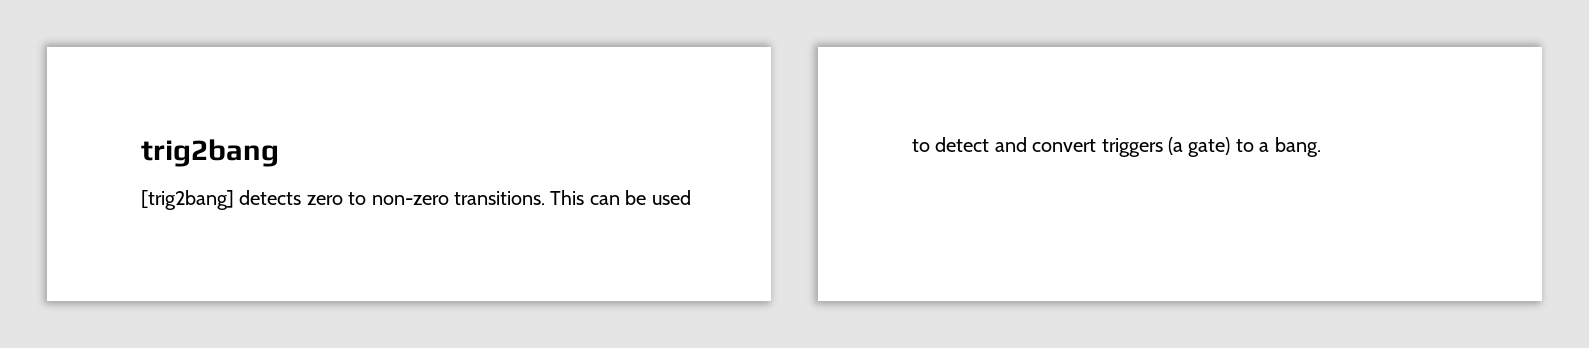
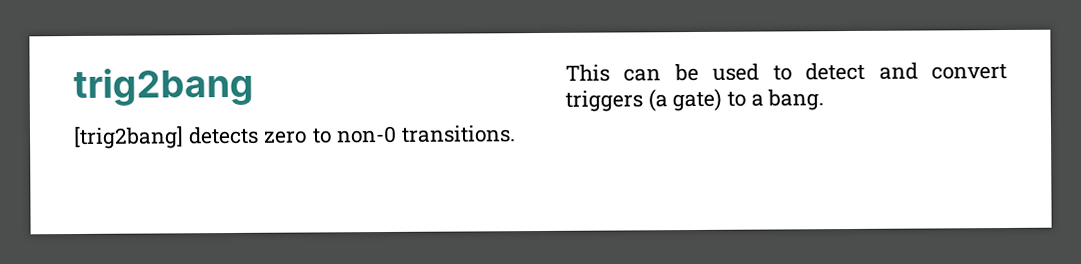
- [trig2bang] detects zero to non-zero transitions.
+ [trig2bang] detects zero to non-0 transitions.

